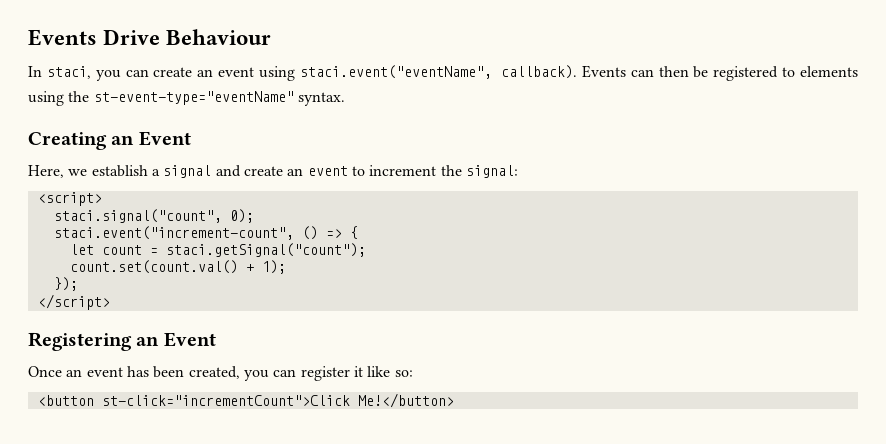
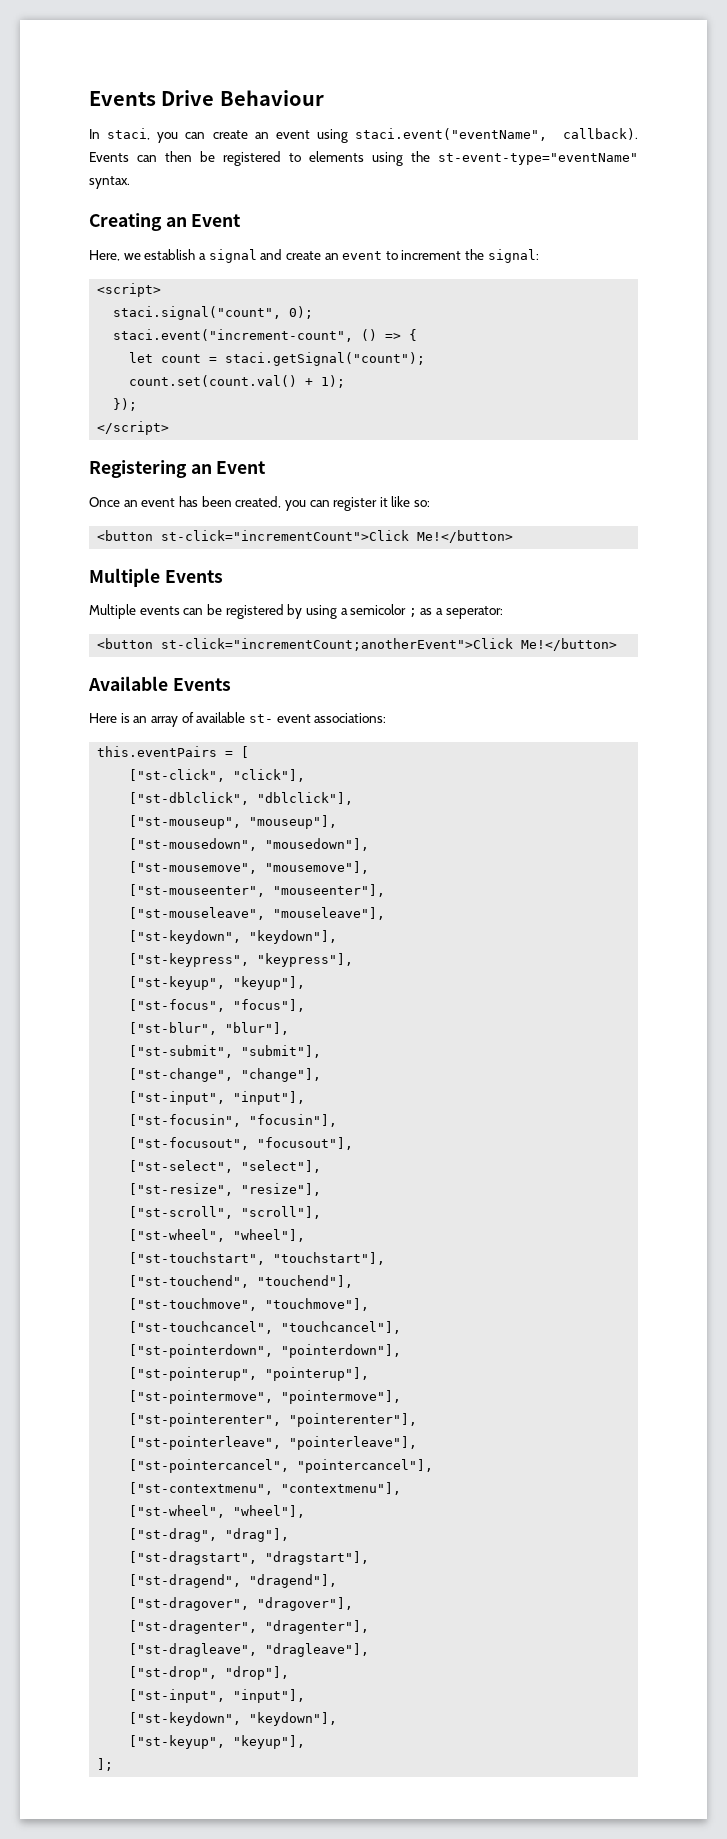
+ Multiple Events
+ Multiple events can be registered by using a semicolor ; as a seperator:
+ <button st-click="incrementCount;anotherEvent">Click Me!</button>
+ Available Events
+ Here is an array of available st- event associations:
+ this.eventPairs = [
+ ["st-click", "click"],
+ ["st-dblclick", "dblclick"],
+ ["st-mouseup", "mouseup"],
+ ["st-mousedown", "mousedown"],
+ ["st-mousemove", "mousemove"],
+ ["st-mouseenter", "mouseenter"],
+ ["st-mouseleave", "mouseleave"],
+ ["st-keydown", "keydown"],
+ ["st-keypress", "keypress"],
+ ["st-keyup", "keyup"],
+ ["st-focus", "focus"],
+ ["st-blur", "blur"],
+ ["st-submit", "submit"],
+ ["st-change", "change"],
+ ["st-input", "input"],
+ ["st-focusin", "focusin"],
+ ["st-focusout", "focusout"],
+ ["st-select", "select"],
+ ["st-resize", "resize"],
+ ["st-scroll", "scroll"],
+ ["st-wheel", "wheel"],
+ ["st-touchstart", "touchstart"],
+ ["st-touchend", "touchend"],
+ ["st-touchmove", "touchmove"],
+ ["st-touchcancel", "touchcancel"],
+ ["st-pointerdown", "pointerdown"],
+ ["st-pointerup", "pointerup"],
+ ["st-pointermove", "pointermove"],
+ ["st-pointerenter", "pointerenter"],
+ ["st-pointerleave", "pointerleave"],
+ ["st-pointercancel", "pointercancel"],
+ ["st-contextmenu", "contextmenu"],
+ ["st-wheel", "wheel"],
+ ["st-drag", "drag"],
+ ["st-dragstart", "dragstart"],
+ ["st-dragend", "dragend"],
+ ["st-dragover", "dragover"],
+ ["st-dragenter", "dragenter"],
+ ["st-dragleave", "dragleave"],
+ ["st-drop", "drop"],
+ ["st-input", "input"],
+ ["st-keydown", "keydown"],
+ ["st-keyup", "keyup"],
+ ];

